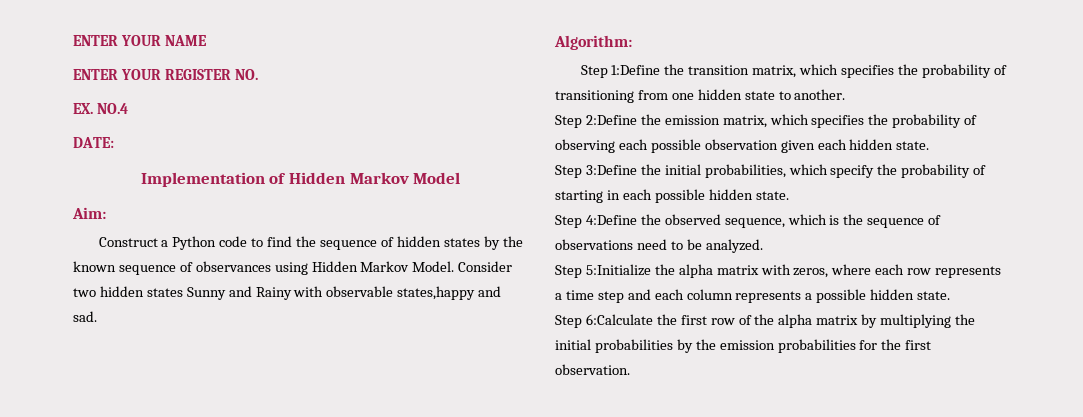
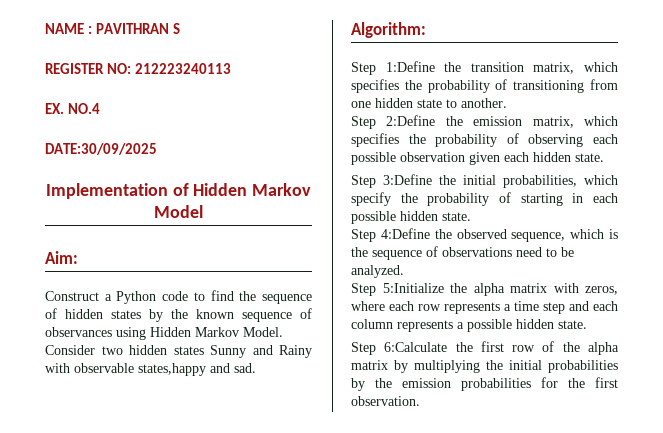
- ENTER YOUR NAME
- ENTER YOUR REGISTER NO.
+ NAME : PAVITHRAN S
+ REGISTER NO: 212223240113
- DATE:
+ DATE:30/09/2025

